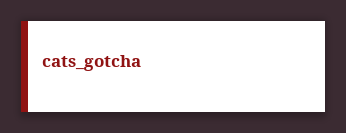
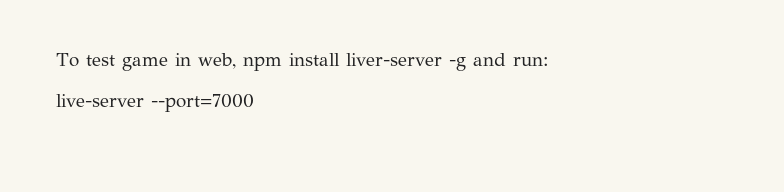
- cats_gotcha
+ To test game in web, npm install liver-server -g and run:
+ live-server --port=7000

